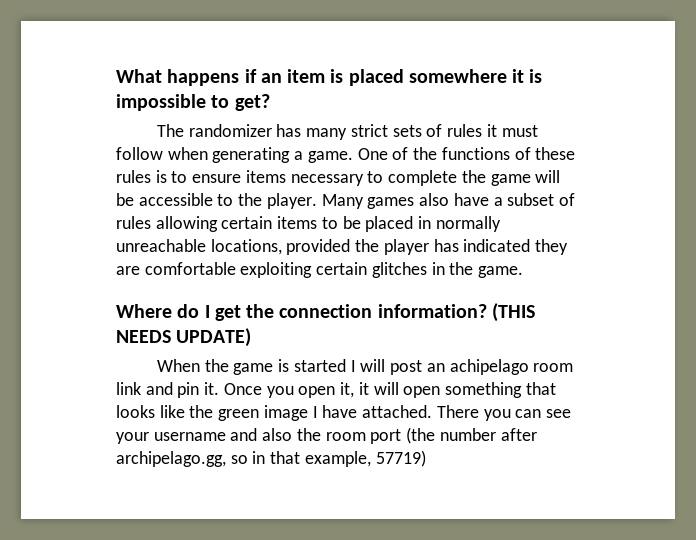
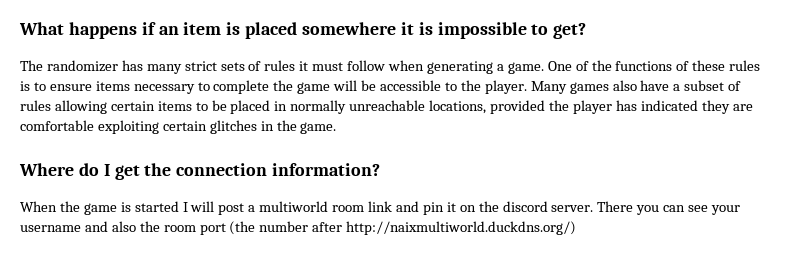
- (THIS NEEDS UPDATE)
- When the game is started I will post an achipelago room link and pin it. Once you open it, it will open something that looks like the green image I have attached.
+ When the game is started I will post a multiworld room link and pin it on the discord server.
- There you can see your username and also the room port (the number after archipelago.gg, so in that example, 57719)
+ There you can see your username and also the room port (the number after http://naixmultiworld.duckdns.org/)

